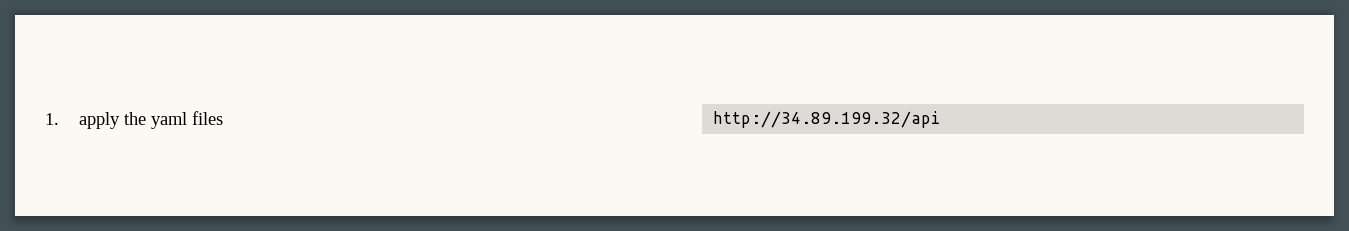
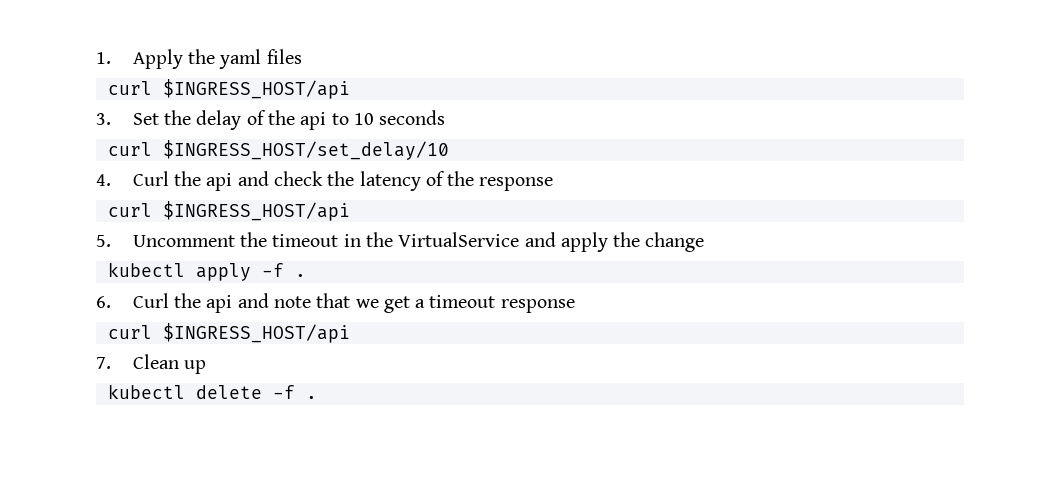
- 1. apply the yaml files
- http://34.89.199.32/api
+ 1. Apply the yaml files
+ curl $INGRESS_HOST/api
+ 3. Set the delay of the api to 10 seconds
+ curl $INGRESS_HOST/set_delay/10
+ 4. Curl the api and check the latency of the response
+ curl $INGRESS_HOST/api
+ 5. Uncomment the timeout in the VirtualService and apply the change
+ kubectl apply -f .
+ 6. Curl the api and note that we get a timeout response
+ curl $INGRESS_HOST/api
+ 7. Clean up
+ kubectl delete -f .

